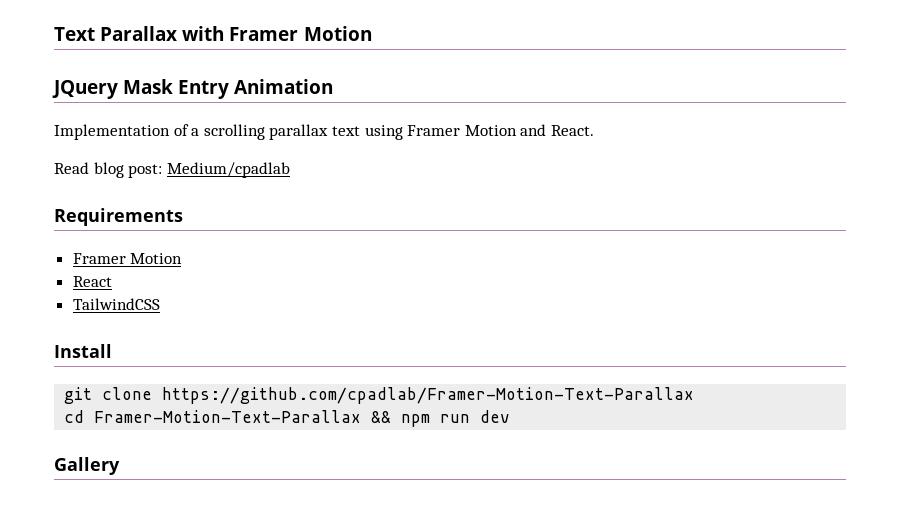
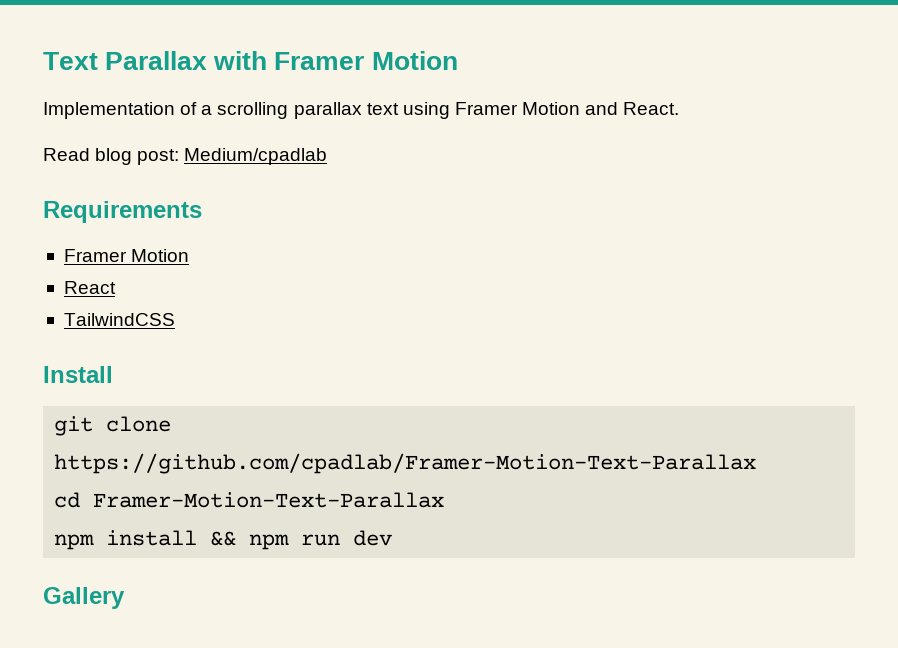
- JQuery Mask Entry Animation
- cd Framer-Motion-Text-Parallax && npm run dev
+ cd Framer-Motion-Text-Parallax
+ npm install && npm run dev

